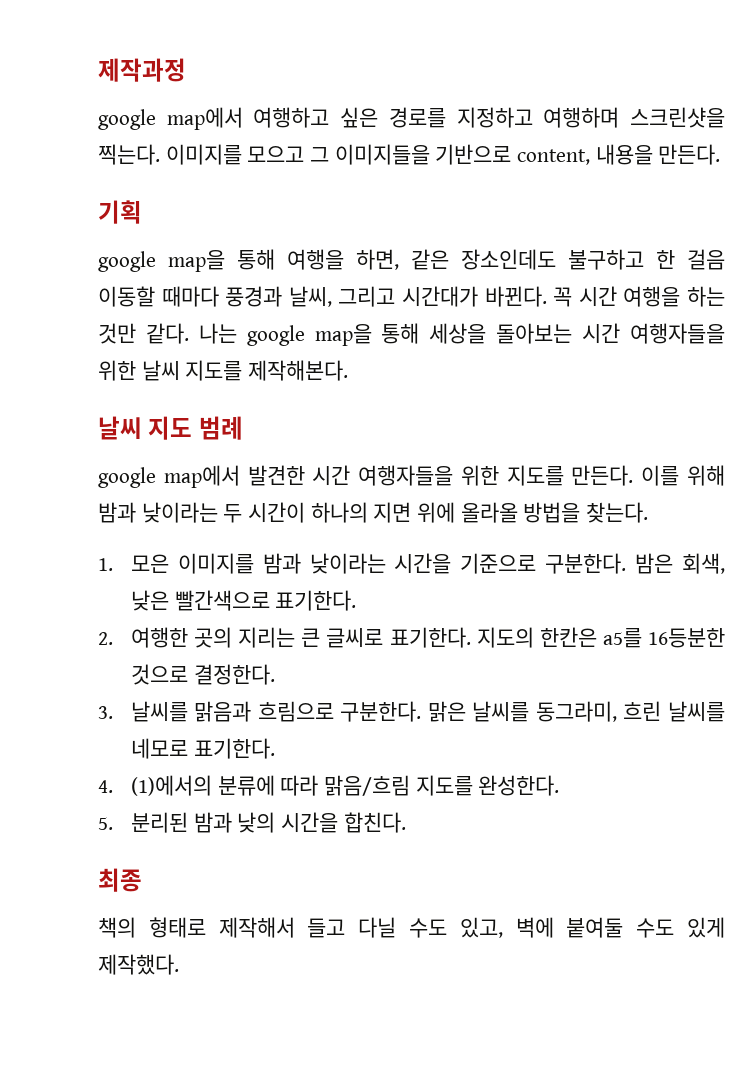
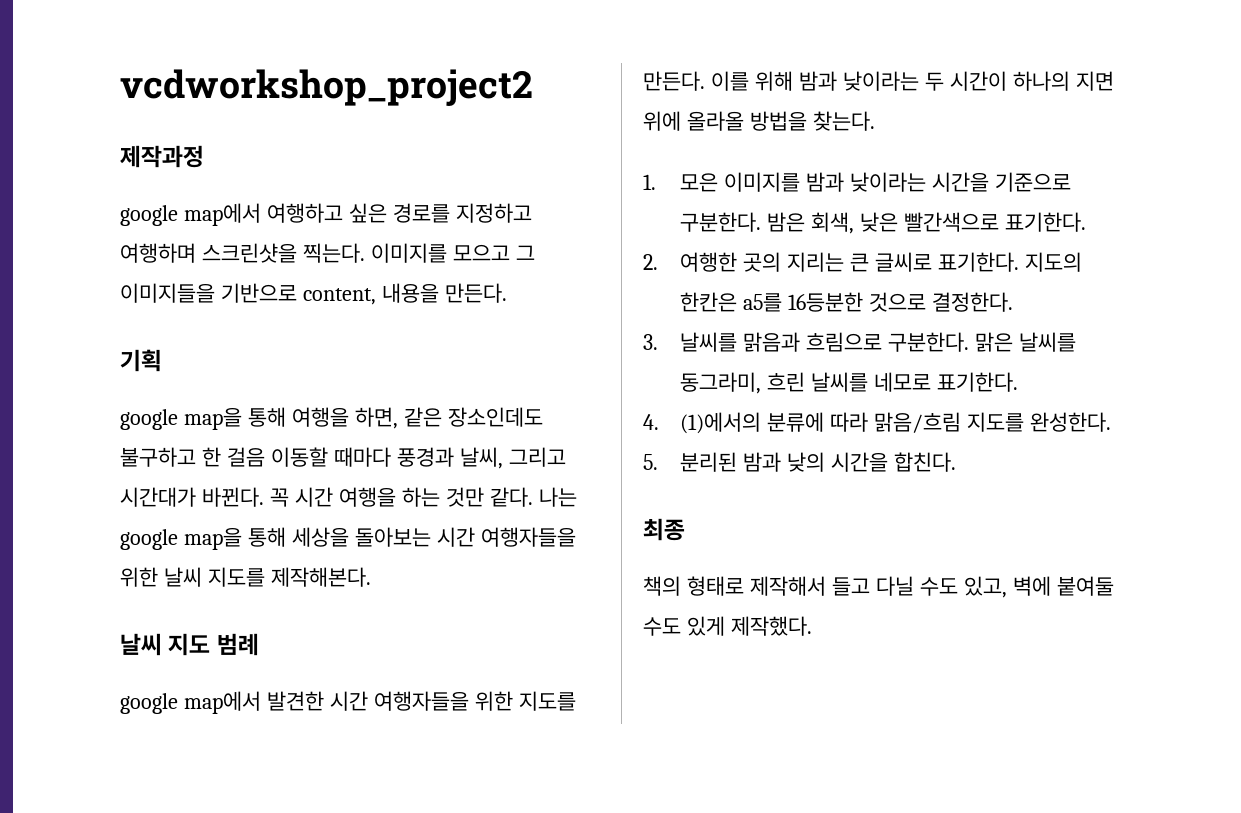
+ vcdworkshop_project2

